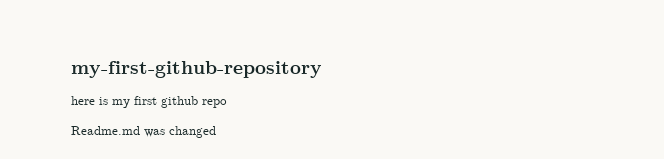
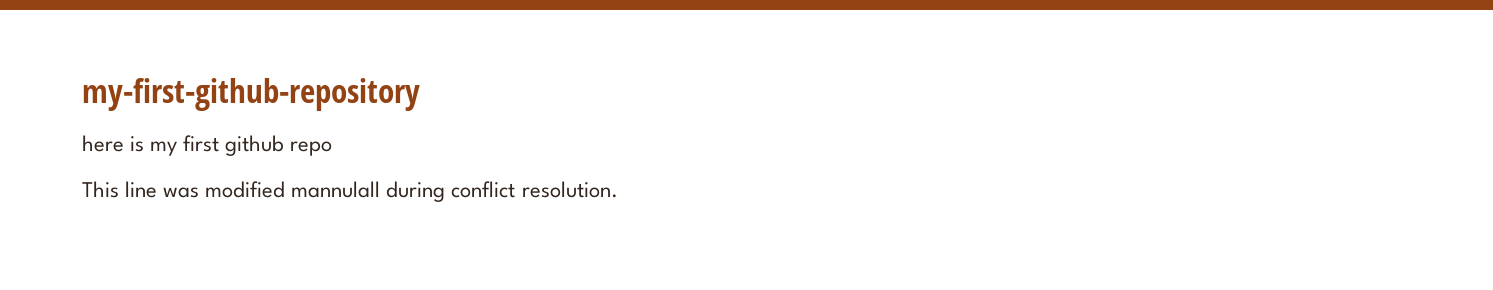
- Readme.md was changed
+ This line was modified mannulall during conflict resolution.

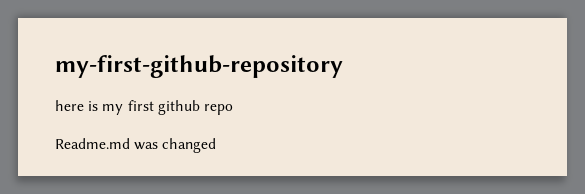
- This line was modified mannulall during conflict resolution.
+ Readme.md was changed

